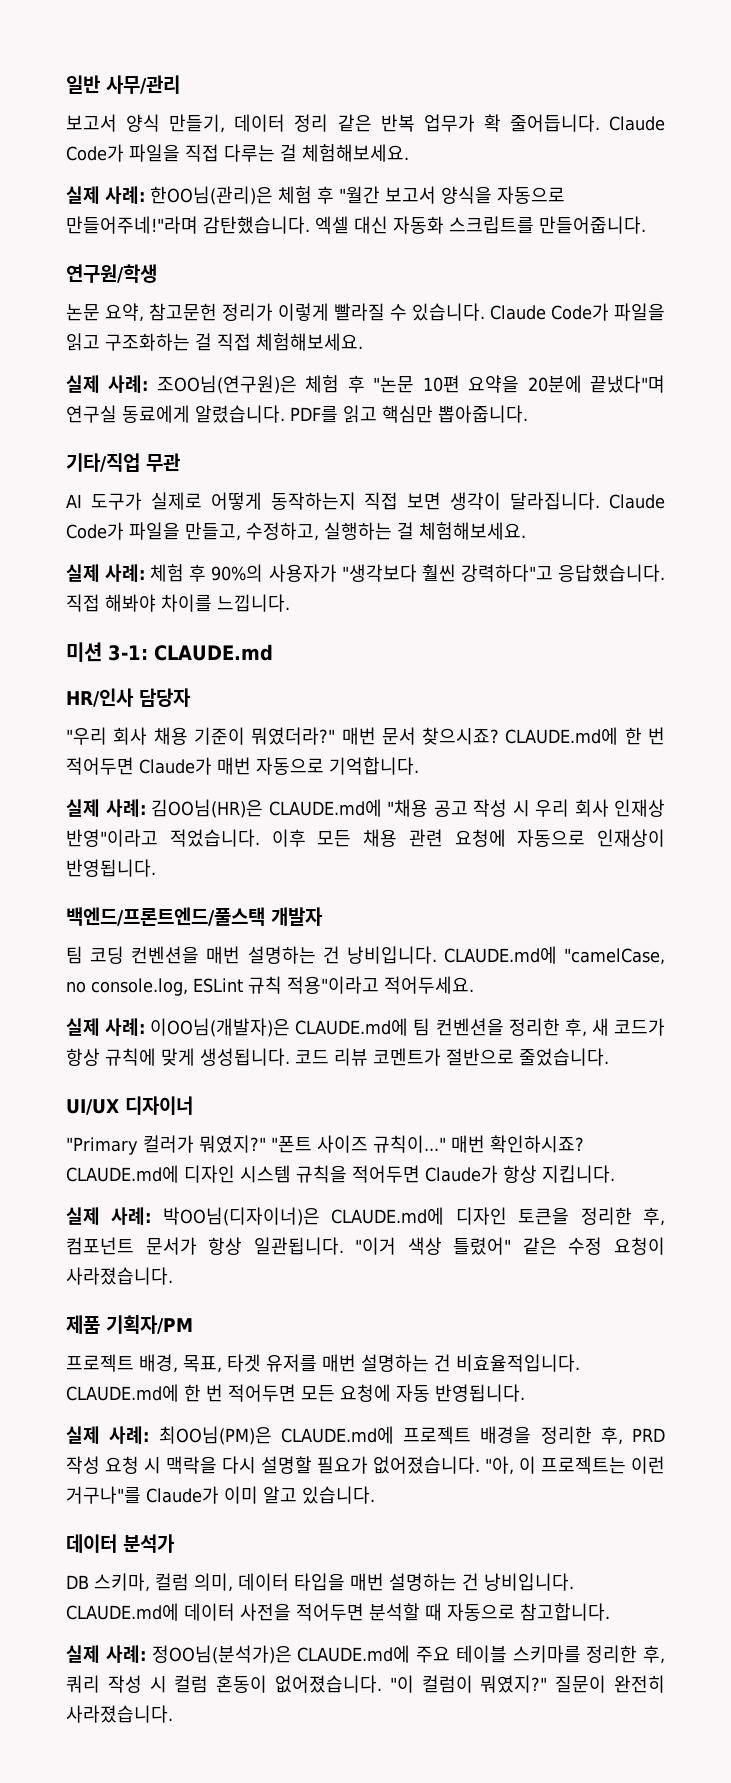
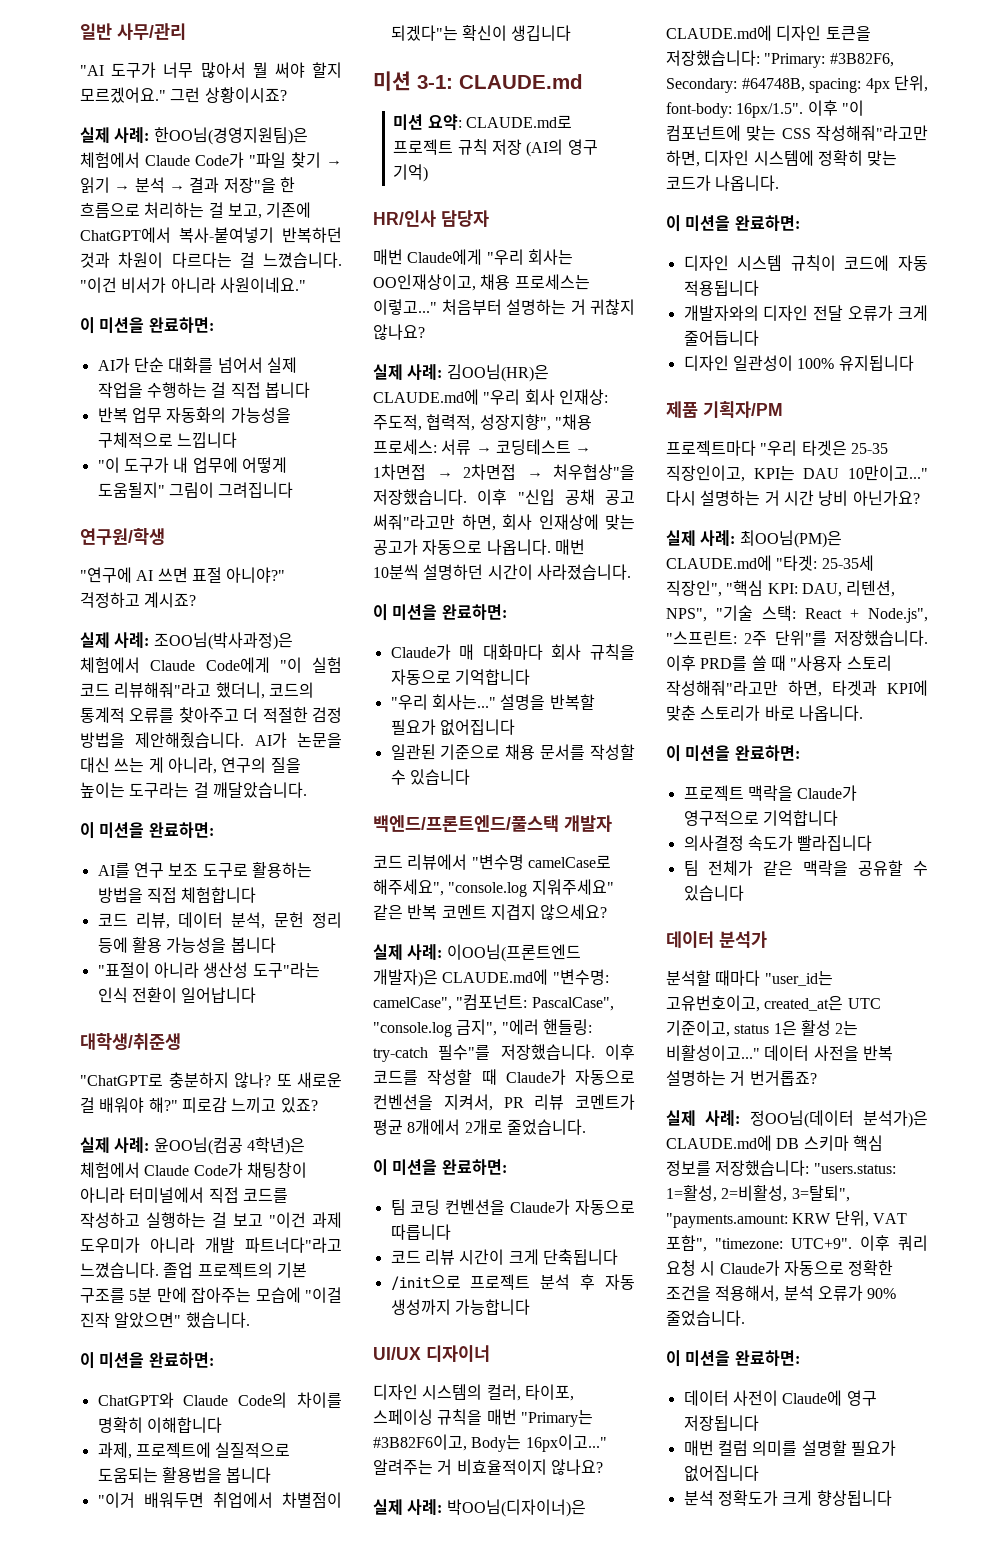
- 보고서 양식 만들기, 데이터 정리 같은 반복 업무가 확 줄어듭니다. Claude Code가 파일을 직접 다루는 걸 체험해보세요.
- 실제 사례: 한OO님(관리)은 체험 후 "월간 보고서 양식을 자동으로 만들어주네!"라며 감탄했습니다. 엑셀 대신 자동화 스크립트를 만들어줍니다.
+ "AI 도구가 너무 많아서 뭘 써야 할지 모르겠어요." 그런 상황이시죠?
+ 실제 사례: 한OO님(경영지원팀)은 체험에서 Claude Code가 "파일 찾기 → 읽기 → 분석 → 결과 저장"을 한 흐름으로 처리하는 걸 보고, 기존에 ChatGPT에서 복사-붙여넣기 반복하던 것과 차원이 다르다는 걸 느꼈습니다. "이건 비서가 아니라 사원이네요."
+ 이 미션을 완료하면:
+ AI가 단순 대화를 넘어서 실제 작업을 수행하는 걸 직접 봅니다
+ 반복 업무 자동화의 가능성을 구체적으로 느낍니다
+ "이 도구가 내 업무에 어떻게 도움될지" 그림이 그려집니다
  연구원/학생
- 논문 요약, 참고문헌 정리가 이렇게 빨라질 수 있습니다. Claude Code가 파일을 읽고 구조화하는 걸 직접 체험해보세요.
- 실제 사례: 조OO님(연구원)은 체험 후 "논문 10편 요약을 20분에 끝냈다"며 연구실 동료에게 알렸습니다. PDF를 읽고 핵심만 뽑아줍니다.
- 기타/직업 무관
- AI 도구가 실제로 어떻게 동작하는지 직접 보면 생각이 달라집니다. Claude Code가 파일을 만들고, 수정하고, 실행하는 걸 체험해보세요.
- 실제 사례: 체험 후 90%의 사용자가 "생각보다 훨씬 강력하다"고 응답했습니다. 직접 해봐야 차이를 느낍니다.
+ "연구에 AI 쓰면 표절 아니야?" 걱정하고 계시죠?
+ 실제 사례: 조OO님(박사과정)은 체험에서 Claude Code에게 "이 실험 코드 리뷰해줘"라고 했더니, 코드의 통계적 오류를 찾아주고 더 적절한 검정 방법을 제안해줬습니다. AI가 논문을 대신 쓰는 게 아니라, 연구의 질을 높이는 도구라는 걸 깨달았습니다.
+ 이 미션을 완료하면:
+ AI를 연구 보조 도구로 활용하는 방법을 직접 체험합니다
+ 코드 리뷰, 데이터 분석, 문헌 정리 등에 활용 가능성을 봅니다
+ "표절이 아니라 생산성 도구"라는 인식 전환이 일어납니다
+ 대학생/취준생
+ "ChatGPT로 충분하지 않나? 또 새로운 걸 배워야 해?" 피로감 느끼고 있죠?
+ 실제 사례: 윤OO님(컴공 4학년)은 체험에서 Claude Code가 채팅창이 아니라 터미널에서 직접 코드를 작성하고 실행하는 걸 보고 "이건 과제 도우미가 아니라 개발 파트너다"라고 느꼈습니다. 졸업 프로젝트의 기본 구조를 5분 만에 잡아주는 모습에 "이걸 진작 알았으면" 했습니다.
+ 이 미션을 완료하면:
+ ChatGPT와 Claude Code의 차이를 명확히 이해합니다
+ 과제, 프로젝트에 실질적으로 도움되는 활용법을 봅니다
+ "이거 배워두면 취업에서 차별점이 되겠다"는 확신이 생깁니다
  미션 3-1: CLAUDE.md
+ 미션 요약: CLAUDE.md로 프로젝트 규칙 저장 (AI의 영구 기억)
  HR/인사 담당자
- "우리 회사 채용 기준이 뭐였더라?" 매번 문서 찾으시죠? CLAUDE.md에 한 번 적어두면 Claude가 매번 자동으로 기억합니다.
- 실제 사례: 김OO님(HR)은 CLAUDE.md에 "채용 공고 작성 시 우리 회사 인재상 반영"이라고 적었습니다. 이후 모든 채용 관련 요청에 자동으로 인재상이 반영됩니다.
+ 매번 Claude에게 "우리 회사는 OO인재상이고, 채용 프로세스는 이렇고..." 처음부터 설명하는 거 귀찮지 않나요?
+ 실제 사례: 김OO님(HR)은 CLAUDE.md에 "우리 회사 인재상: 주도적, 협력적, 성장지향", "채용 프로세스: 서류 → 코딩테스트 → 1차면접 → 2차면접 → 처우협상"을 저장했습니다. 이후 "신입 공채 공고 써줘"라고만 하면, 회사 인재상에 맞는 공고가 자동으로 나옵니다. 매번 10분씩 설명하던 시간이 사라졌습니다.
+ 이 미션을 완료하면:
+ Claude가 매 대화마다 회사 규칙을 자동으로 기억합니다
+ "우리 회사는..." 설명을 반복할 필요가 없어집니다
+ 일관된 기준으로 채용 문서를 작성할 수 있습니다
  백엔드/프론트엔드/풀스택 개발자
- 팀 코딩 컨벤션을 매번 설명하는 건 낭비입니다. CLAUDE.md에 "camelCase, no console.log, ESLint 규칙 적용"이라고 적어두세요.
- 실제 사례: 이OO님(개발자)은 CLAUDE.md에 팀 컨벤션을 정리한 후, 새 코드가 항상 규칙에 맞게 생성됩니다. 코드 리뷰 코멘트가 절반으로 줄었습니다.
+ 코드 리뷰에서 "변수명 camelCase로 해주세요", "console.log 지워주세요" 같은 반복 코멘트 지겹지 않으세요?
+ 실제 사례: 이OO님(프론트엔드 개발자)은 CLAUDE.md에 "변수명: camelCase", "컴포넌트: PascalCase", "console.log 금지", "에러 핸들링: try-catch 필수"를 저장했습니다. 이후 코드를 작성할 때 Claude가 자동으로 컨벤션을 지켜서, PR 리뷰 코멘트가 평균 8개에서 2개로 줄었습니다.
+ 이 미션을 완료하면:
+ 팀 코딩 컨벤션을 Claude가 자동으로 따릅니다
+ 코드 리뷰 시간이 크게 단축됩니다
+ /init으로 프로젝트 분석 후 자동 생성까지 가능합니다
  UI/UX 디자이너
- "Primary 컬러가 뭐였지?" "폰트 사이즈 규칙이..." 매번 확인하시죠? CLAUDE.md에 디자인 시스템 규칙을 적어두면 Claude가 항상 지킵니다.
+ 디자인 시스템의 컬러, 타이포, 스페이싱 규칙을 매번 "Primary는 #3B82F6이고, Body는 16px이고..." 알려주는 거 비효율적이지 않나요?
- 실제 사례: 박OO님(디자이너)은 CLAUDE.md에 디자인 토큰을 정리한 후, 컴포넌트 문서가 항상 일관됩니다. "이거 색상 틀렸어" 같은 수정 요청이 사라졌습니다.
+ 실제 사례: 박OO님(디자이너)은 CLAUDE.md에 디자인 토큰을 저장했습니다: "Primary: #3B82F6, Secondary: #64748B, spacing: 4px 단위, font-body: 16px/1.5". 이후 "이 컴포넌트에 맞는 CSS 작성해줘"라고만 하면, 디자인 시스템에 정확히 맞는 코드가 나옵니다.
+ 이 미션을 완료하면:
+ 디자인 시스템 규칙이 코드에 자동 적용됩니다
+ 개발자와의 디자인 전달 오류가 크게 줄어듭니다
+ 디자인 일관성이 100% 유지됩니다
  제품 기획자/PM
- 프로젝트 배경, 목표, 타겟 유저를 매번 설명하는 건 비효율적입니다. CLAUDE.md에 한 번 적어두면 모든 요청에 자동 반영됩니다.
- 실제 사례: 최OO님(PM)은 CLAUDE.md에 프로젝트 배경을 정리한 후, PRD 작성 요청 시 맥락을 다시 설명할 필요가 없어졌습니다. "아, 이 프로젝트는 이런 거구나"를 Claude가 이미 알고 있습니다.
+ 프로젝트마다 "우리 타겟은 25-35 직장인이고, KPI는 DAU 10만이고..." 다시 설명하는 거 시간 낭비 아닌가요?
+ 실제 사례: 최OO님(PM)은 CLAUDE.md에 "타겟: 25-35세 직장인", "핵심 KPI: DAU, 리텐션, NPS", "기술 스택: React + Node.js", "스프린트: 2주 단위"를 저장했습니다. 이후 PRD를 쓸 때 "사용자 스토리 작성해줘"라고만 하면, 타겟과 KPI에 맞춘 스토리가 바로 나옵니다.
+ 이 미션을 완료하면:
+ 프로젝트 맥락을 Claude가 영구적으로 기억합니다
+ 의사결정 속도가 빨라집니다
+ 팀 전체가 같은 맥락을 공유할 수 있습니다
  데이터 분석가
- DB 스키마, 컬럼 의미, 데이터 타입을 매번 설명하는 건 낭비입니다. CLAUDE.md에 데이터 사전을 적어두면 분석할 때 자동으로 참고합니다.
- 실제 사례: 정OO님(분석가)은 CLAUDE.md에 주요 테이블 스키마를 정리한 후, 쿼리 작성 시 컬럼 혼동이 없어졌습니다. "이 컬럼이 뭐였지?" 질문이 완전히 사라졌습니다.
+ 분석할 때마다 "user_id는 고유번호이고, created_at은 UTC 기준이고, status 1은 활성 2는 비활성이고..." 데이터 사전을 반복 설명하는 거 번거롭죠?
+ 실제 사례: 정OO님(데이터 분석가)은 CLAUDE.md에 DB 스키마 핵심 정보를 저장했습니다: "users.status: 1=활성, 2=비활성, 3=탈퇴", "payments.amount: KRW 단위, VAT 포함", "timezone: UTC+9". 이후 쿼리 요청 시 Claude가 자동으로 정확한 조건을 적용해서, 분석 오류가 90% 줄었습니다.
+ 이 미션을 완료하면:
+ 데이터 사전이 Claude에 영구 저장됩니다
+ 매번 컬럼 의미를 설명할 필요가 없어집니다
+ 분석 정확도가 크게 향상됩니다

